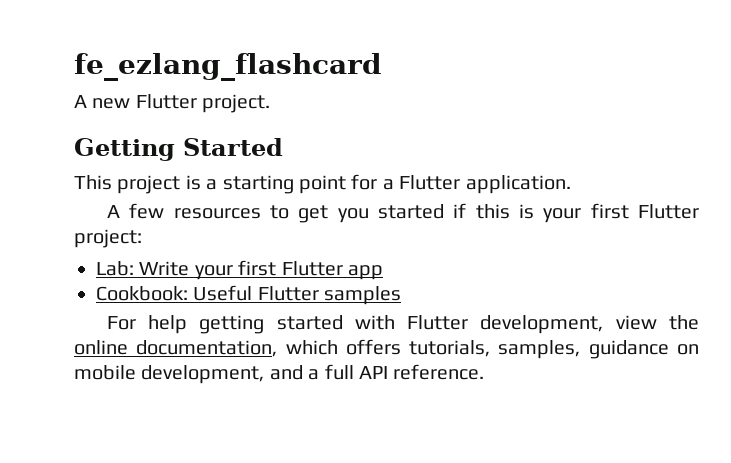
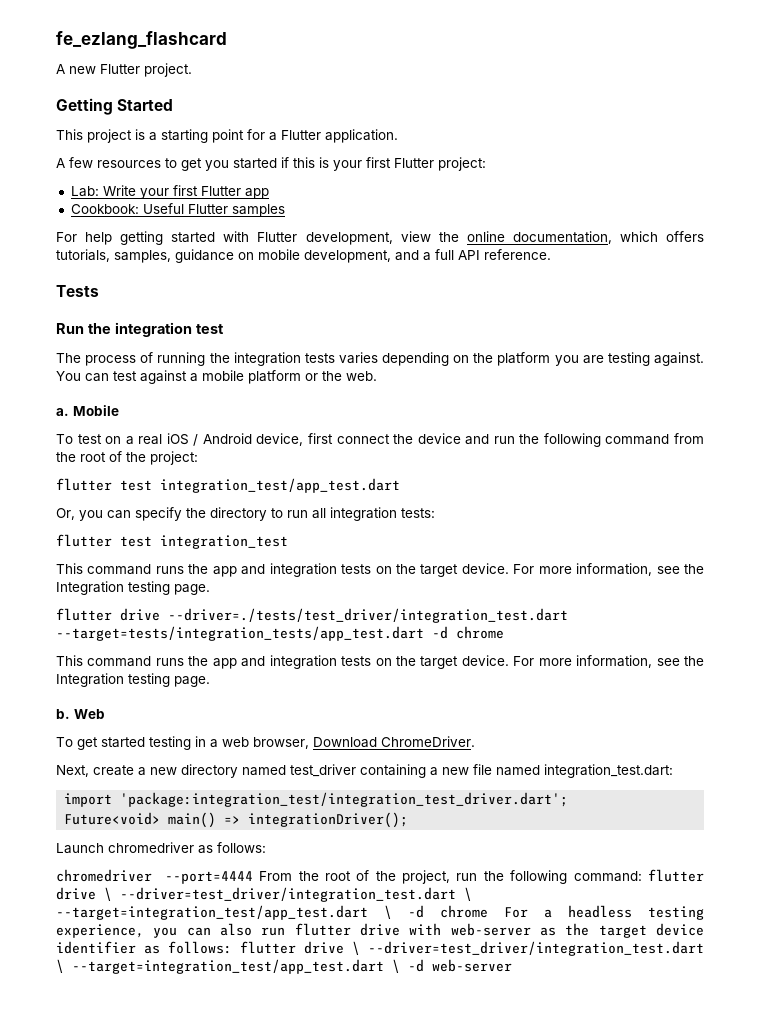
+ Tests
+ Run the integration test
+ The process of running the integration tests varies depending on the platform you are testing against. You can test against a mobile platform or the web.
+ a. Mobile
+ To test on a real iOS / Android device, first connect the device and run the following command from the root of the project:
+ flutter test integration_test/app_test.dart
+ Or, you can specify the directory to run all integration tests:
+ flutter test integration_test
+ This command runs the app and integration tests on the target device. For more information, see the Integration testing page.
+ flutter drive --driver=./tests/test_driver/integration_test.dart --target=tests/integration_tests/app_test.dart -d chrome
+ This command runs the app and integration tests on the target device. For more information, see the Integration testing page.
+ b. Web
+ To get started testing in a web browser, Download ChromeDriver.
+ Next, create a new directory named test_driver containing a new file named integration_test.dart:
+ import 'package:integration_test/integration_test_driver.dart';
+ Future<void> main() => integrationDriver();
+ Launch chromedriver as follows:
+ chromedriver --port=4444 From the root of the project, run the following command: flutter drive \ --driver=test_driver/integration_test.dart \ --target=integration_test/app_test.dart \ -d chrome For a headless testing experience, you can also run flutter drive with web-server as the target device identifier as follows: flutter drive \ --driver=test_driver/integration_test.dart \ --target=integration_test/app_test.dart \ -d web-server

